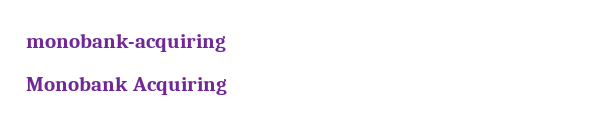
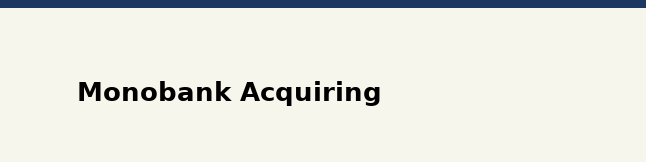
- monobank-acquiring

